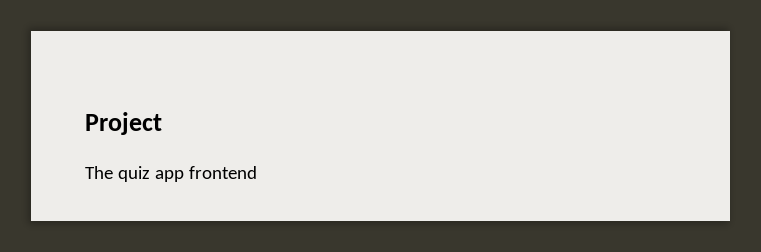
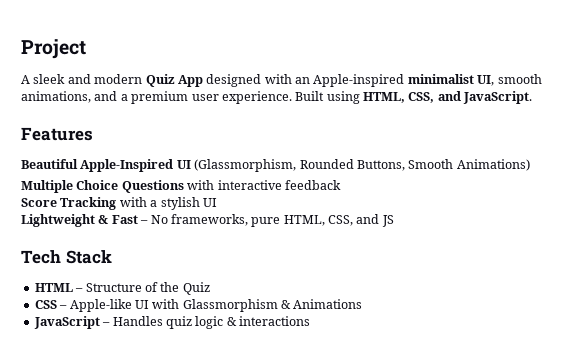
- The quiz app frontend
+ A sleek and modern Quiz App designed with an Apple-inspired minimalist UI, smooth animations, and a premium user experience. Built using HTML, CSS, and JavaScript.
+ Features
+ Beautiful Apple-Inspired UI (Glassmorphism, Rounded Buttons, Smooth Animations)
+ Multiple Choice Questions with interactive feedback
+ Score Tracking with a stylish UI
+ Lightweight & Fast – No frameworks, pure HTML, CSS, and JS
+ Tech Stack
+ HTML – Structure of the Quiz
+ CSS – Apple-like UI with Glassmorphism & Animations
+ JavaScript – Handles quiz logic & interactions

